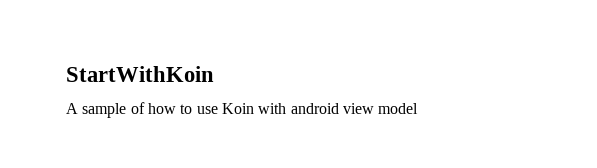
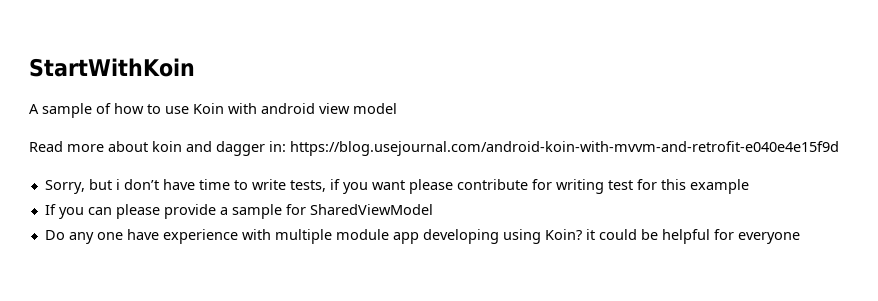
+ Read more about koin and dagger in: https://blog.usejournal.com/android-koin-with-mvvm-and-retrofit-e040e4e15f9d
+ Sorry, but i don’t have time to write tests, if you want please contribute for writing test for this example
+ If you can please provide a sample for SharedViewModel
+ Do any one have experience with multiple module app developing using Koin? it could be helpful for everyone

